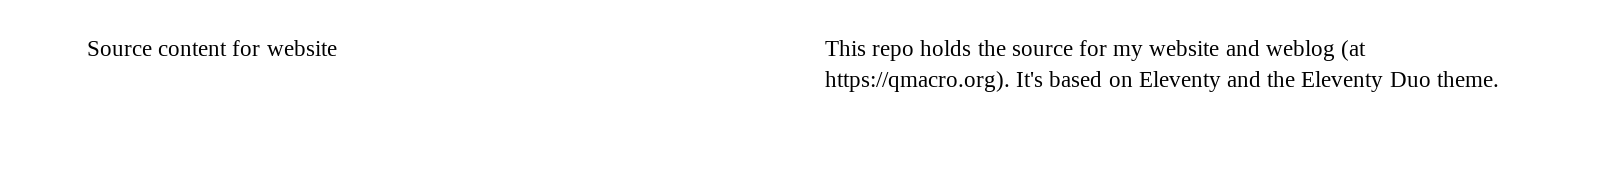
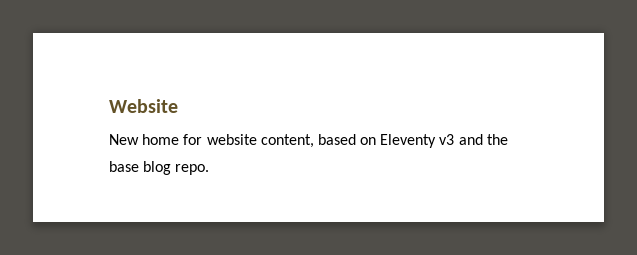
- Source content for website
- This repo holds the source for my website and weblog (at https://qmacro.org). It's based on Eleventy and the Eleventy Duo theme.
+ Website
+ New home for website content, based on Eleventy v3 and the base blog repo.

